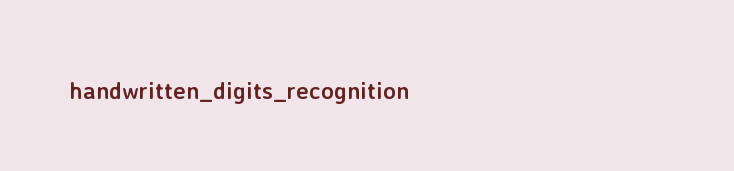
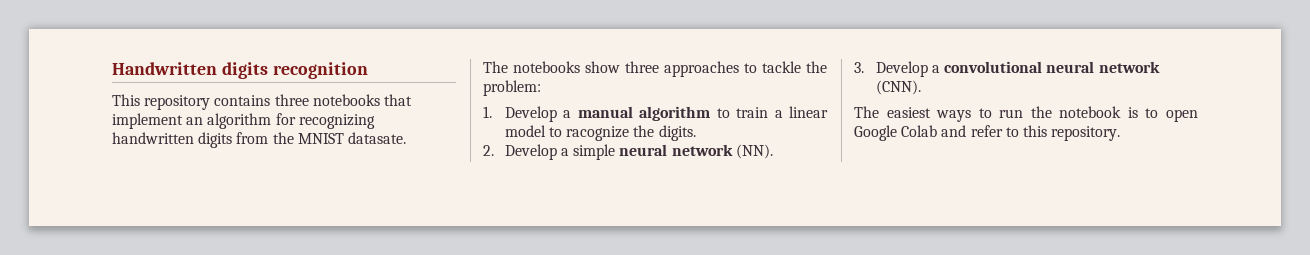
- handwritten_digits_recognition
+ Handwritten digits recognition
+ This repository contains three notebooks that implement an algorithm for recognizing handwritten digits from the MNIST datasate.
+ The notebooks show three approaches to tackle the problem:
+ 1. Develop a manual algorithm to train a linear model to racognize the digits.
+ 2. Develop a simple neural network (NN).
+ 3. Develop a convolutional neural network (CNN).
+ The easiest ways to run the notebook is to open Google Colab and refer to this repository.

